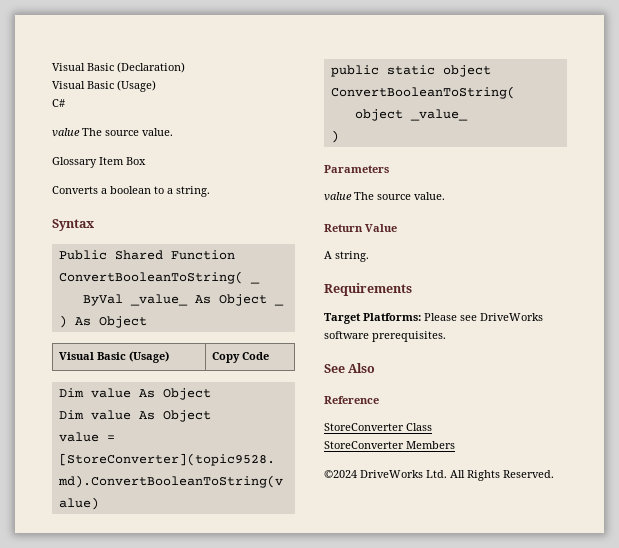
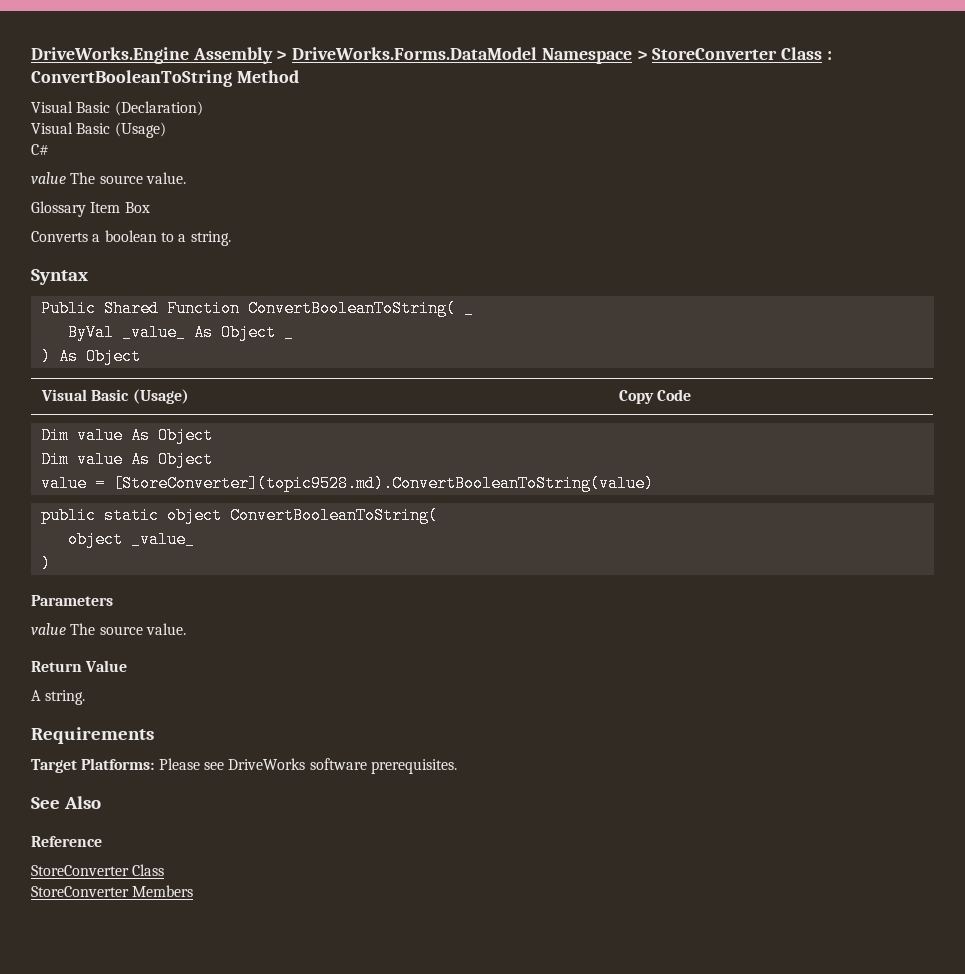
+ DriveWorks.Engine Assembly > DriveWorks.Forms.DataModel Namespace > StoreConverter Class : ConvertBooleanToString Method
- ©2024 DriveWorks Ltd. All Rights Reserved.

